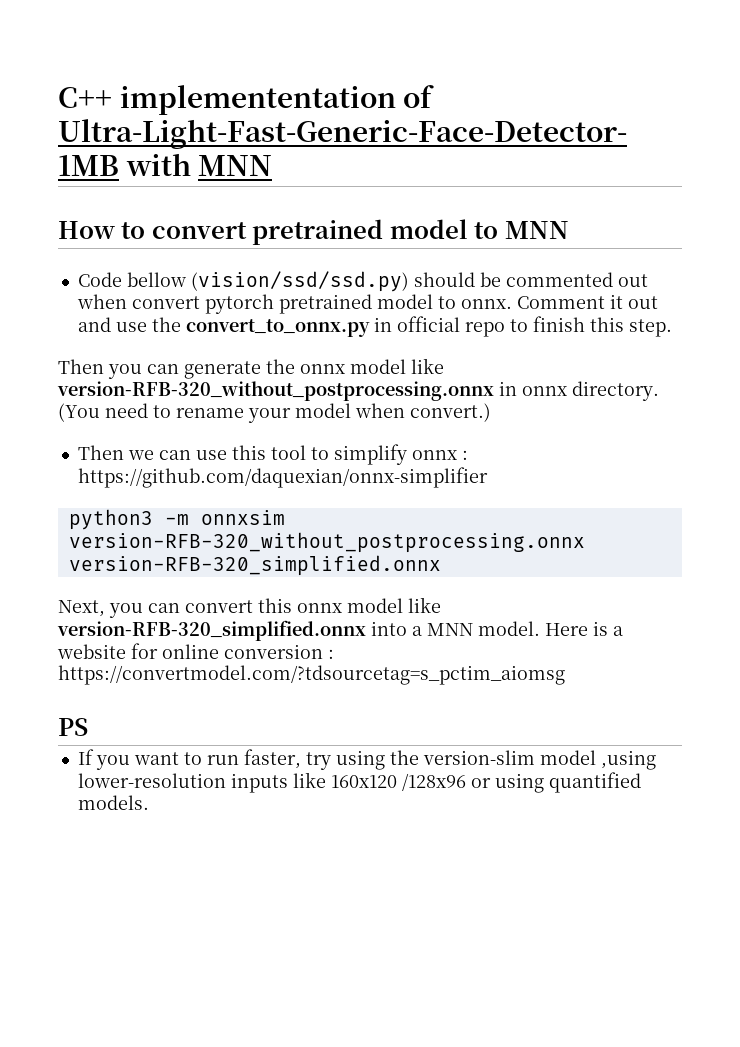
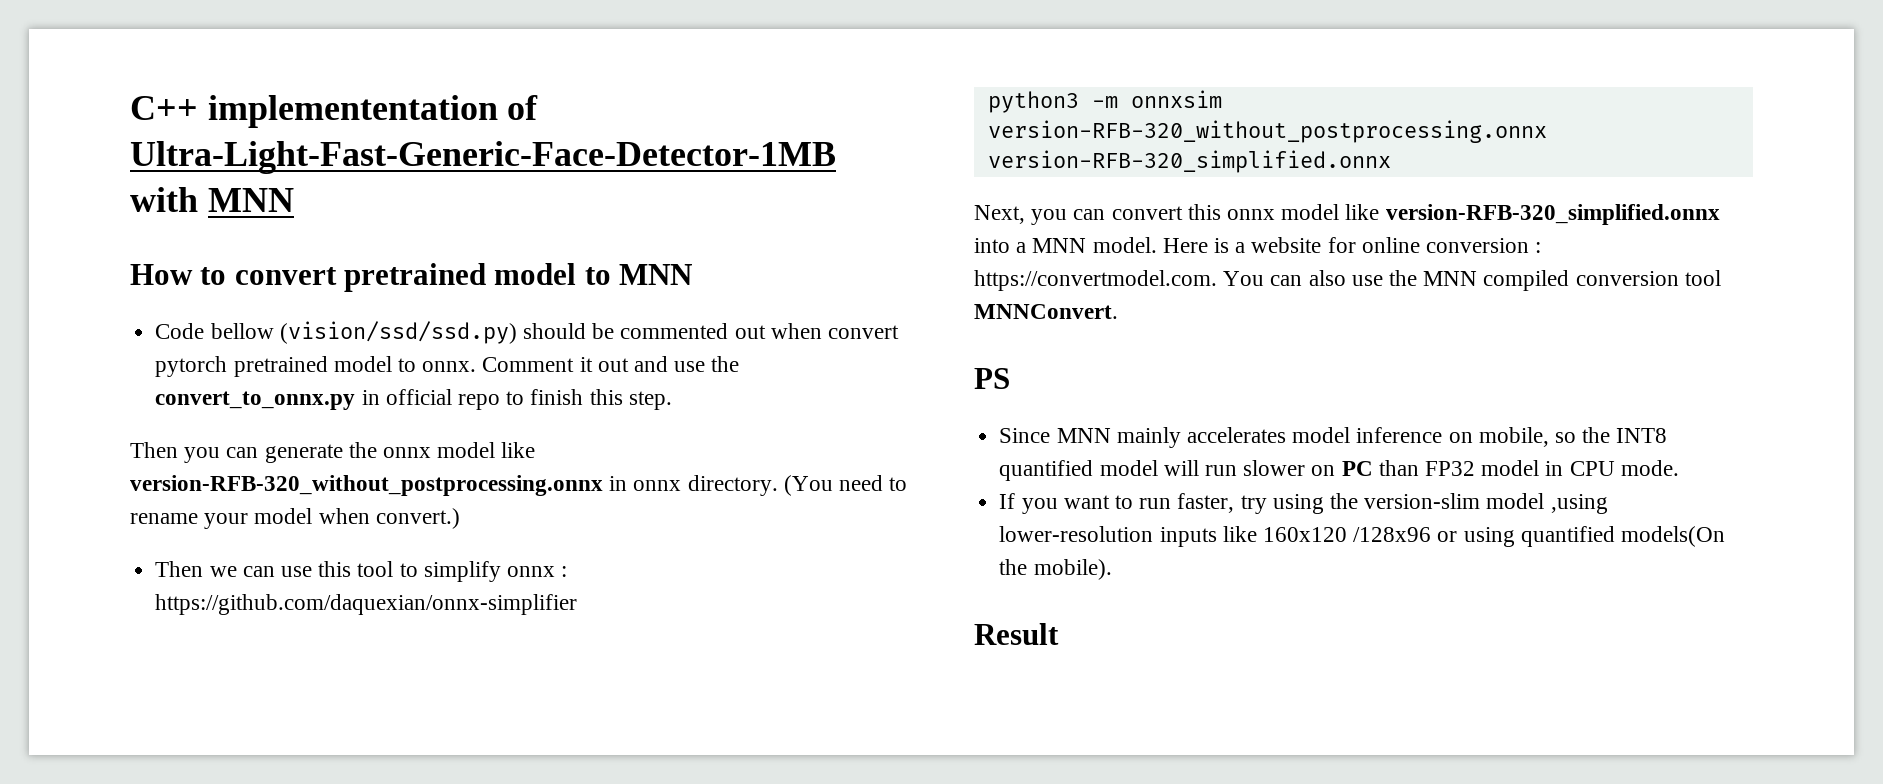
- Here is a website for online conversion : https://convertmodel.com/?tdsourcetag=s_pctim_aiomsg
+ Here is a website for online conversion : https://convertmodel.com. You can also use the MNN compiled conversion tool MNNConvert.
  PS
+ Since MNN mainly accelerates model inference on mobile, so the INT8 quantified model will run slower on PC than FP32 model in CPU mode.
- If you want to run faster, try using the version-slim model ,using lower-resolution inputs like 160x120 /128x96 or using quantified models.
+ If you want to run faster, try using the version-slim model ,using lower-resolution inputs like 160x120 /128x96 or using quantified models(On the mobile).
+ Result

